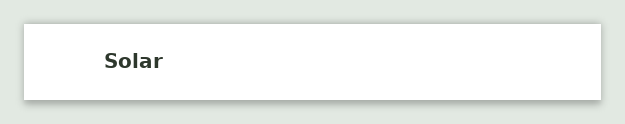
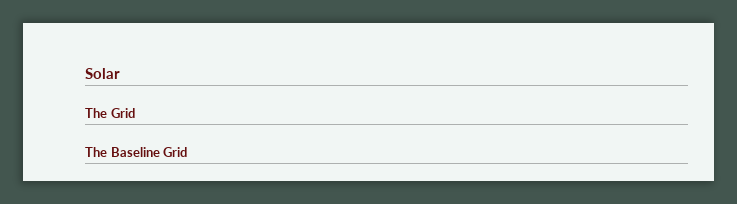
+ The Grid
+ The Baseline Grid

